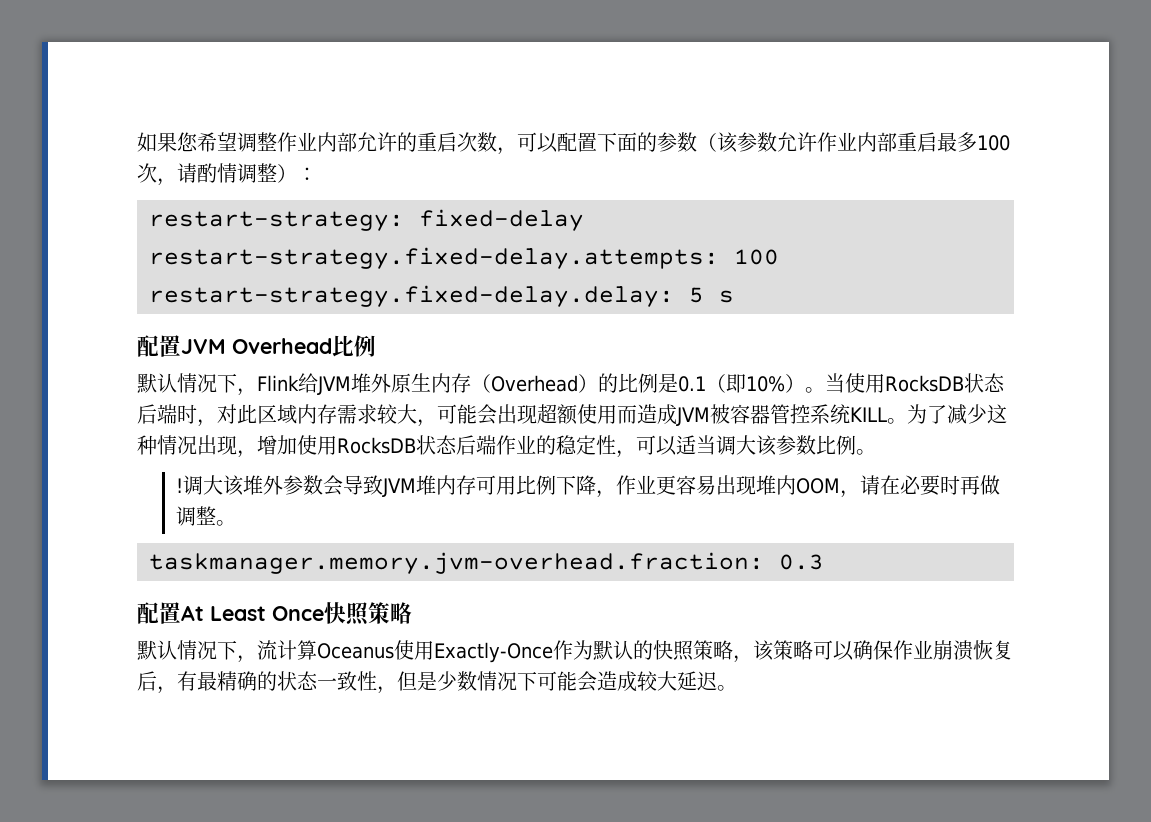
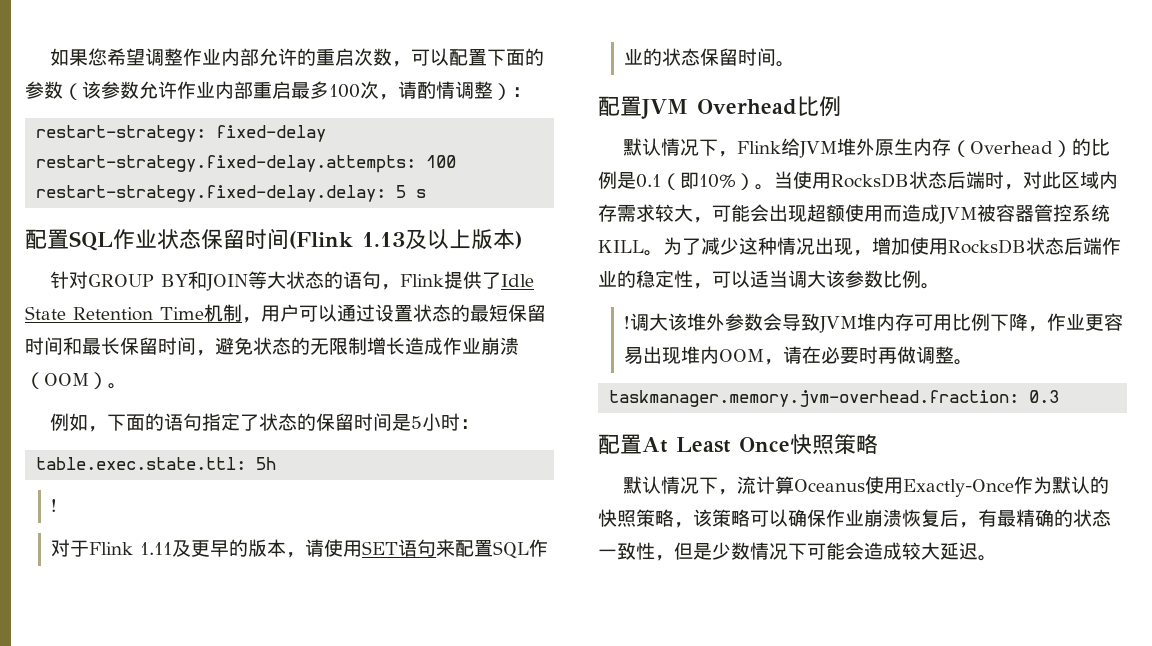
+ 配置SQL作业状态保留时间(Flink 1.13及以上版本)
+ 针对GROUP BY和JOIN等大状态的语句，Flink提供了Idle State Retention Time机制，用户可以通过设置状态的最短保留时间和最长保留时间，避免状态的无限制增长造成作业崩溃（OOM）。
+ 例如，下面的语句指定了状态的保留时间是5小时：
+ table.exec.state.ttl: 5h
+ !
+ 对于Flink 1.11及更早的版本，请使用SET语句来配置SQL作业的状态保留时间。

